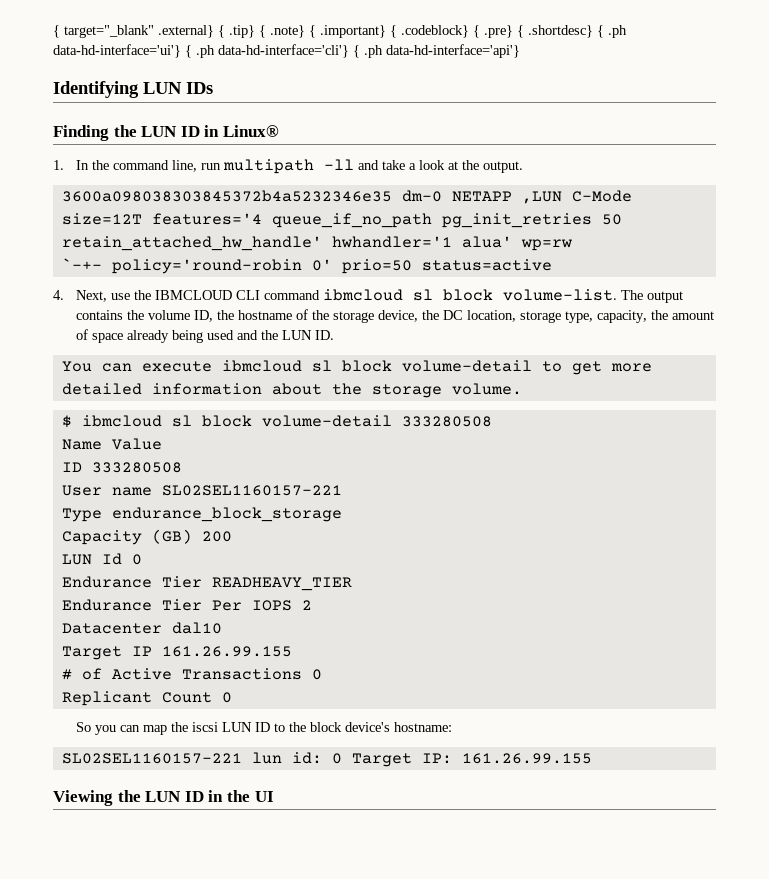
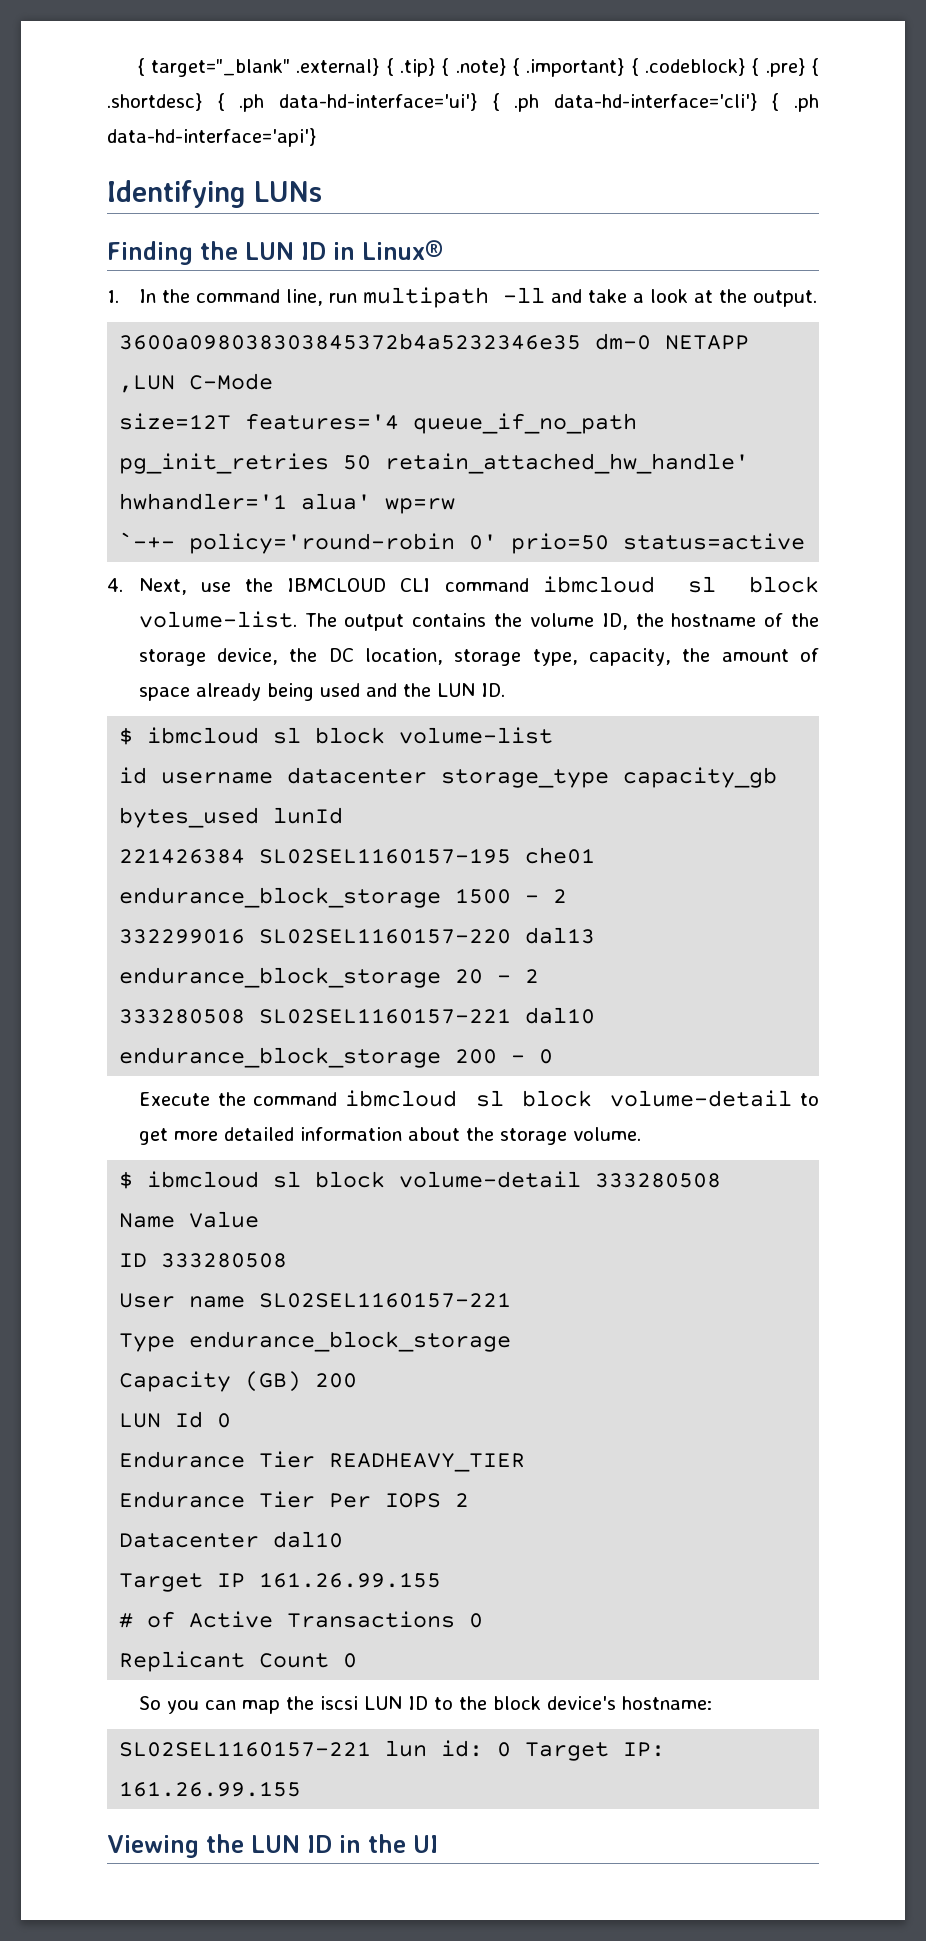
- Identifying LUN IDs
+ Identifying LUNs
- You can execute ibmcloud sl block volume-detail to get more detailed information about the storage volume.
+ $ ibmcloud sl block volume-list
+ id username datacenter storage_type capacity_gb bytes_used lunId
+ 221426384 SL02SEL1160157-195 che01 endurance_block_storage 1500 - 2
+ 332299016 SL02SEL1160157-220 dal13 endurance_block_storage 20 - 2
+ 333280508 SL02SEL1160157-221 dal10 endurance_block_storage 200 - 0
+ Execute the command ibmcloud sl block volume-detail to get more detailed information about the storage volume.

